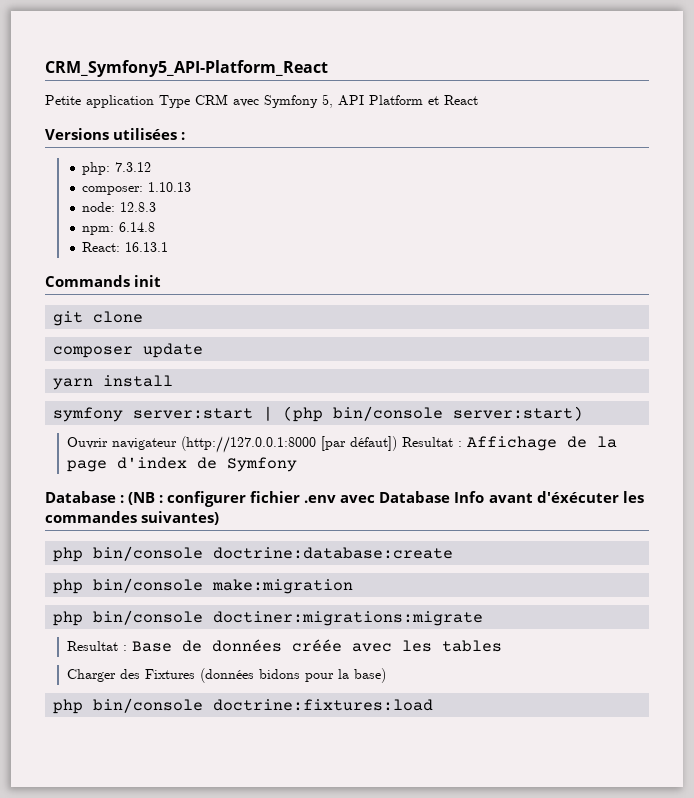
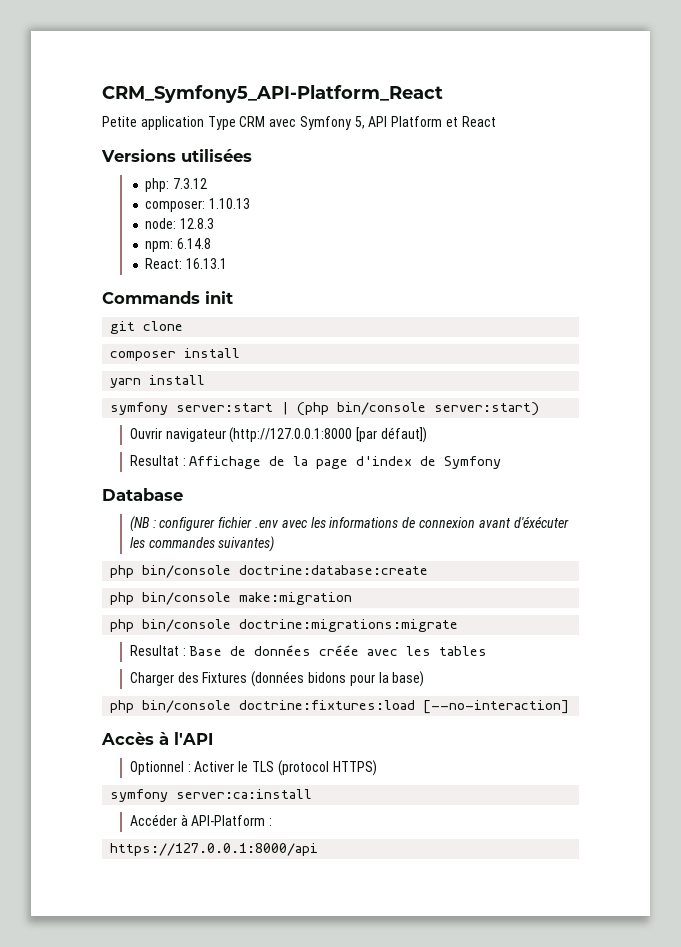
- Versions utilisées :
+ Versions utilisées
- composer update
+ composer install
- Ouvrir navigateur (http://127.0.0.1:8000 [par défaut]) Resultat : Affichage de la page d'index de Symfony
+ Ouvrir navigateur (http://127.0.0.1:8000 [par défaut])
+ Resultat : Affichage de la page d'index de Symfony
- Database : (NB : configurer fichier .env avec Database Info avant d'éxécuter les commandes suivantes)
+ Database
+ (NB : configurer fichier .env avec les informations de connexion avant d'éxécuter les commandes suivantes)
- php bin/console doctiner:migrations:migrate
+ php bin/console doctrine:migrations:migrate
- php bin/console doctrine:fixtures:load
+ php bin/console doctrine:fixtures:load [--no-interaction]
+ Accès à l'API
+ Optionnel : Activer le TLS (protocol HTTPS)
+ symfony server:ca:install
+ Accéder à API-Platform :
+ https://127.0.0.1:8000/api

